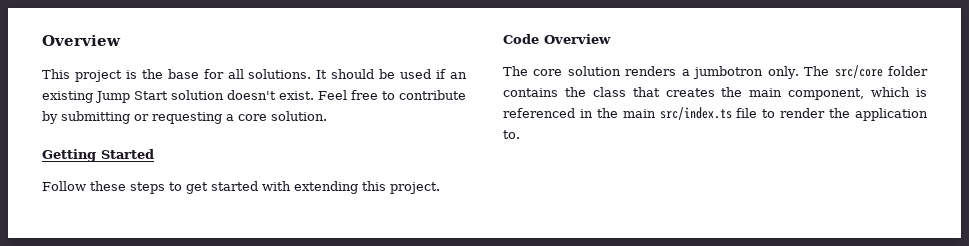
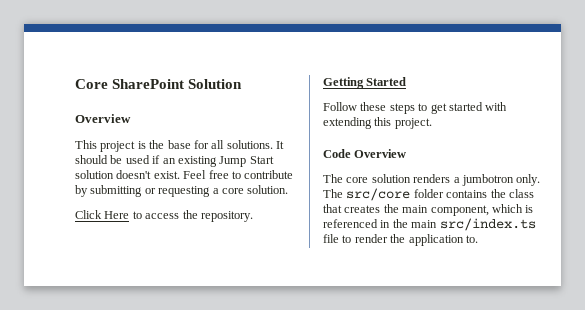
+ Core SharePoint Solution
+ Click Here to access the repository.

